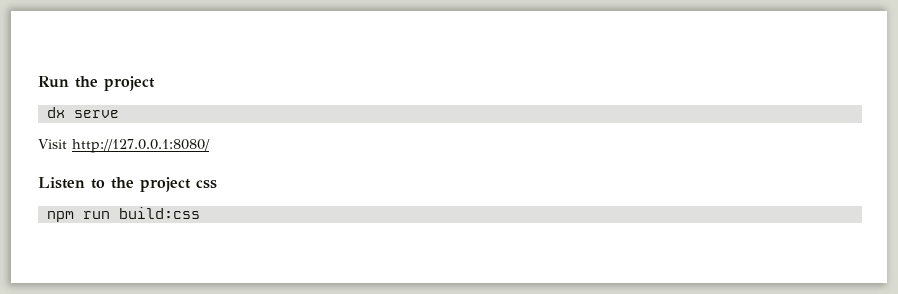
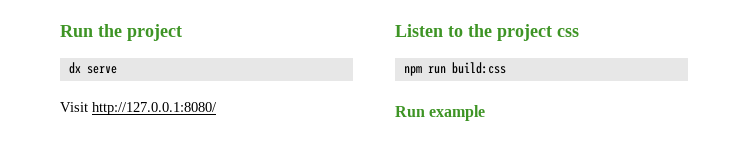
+ Run example

